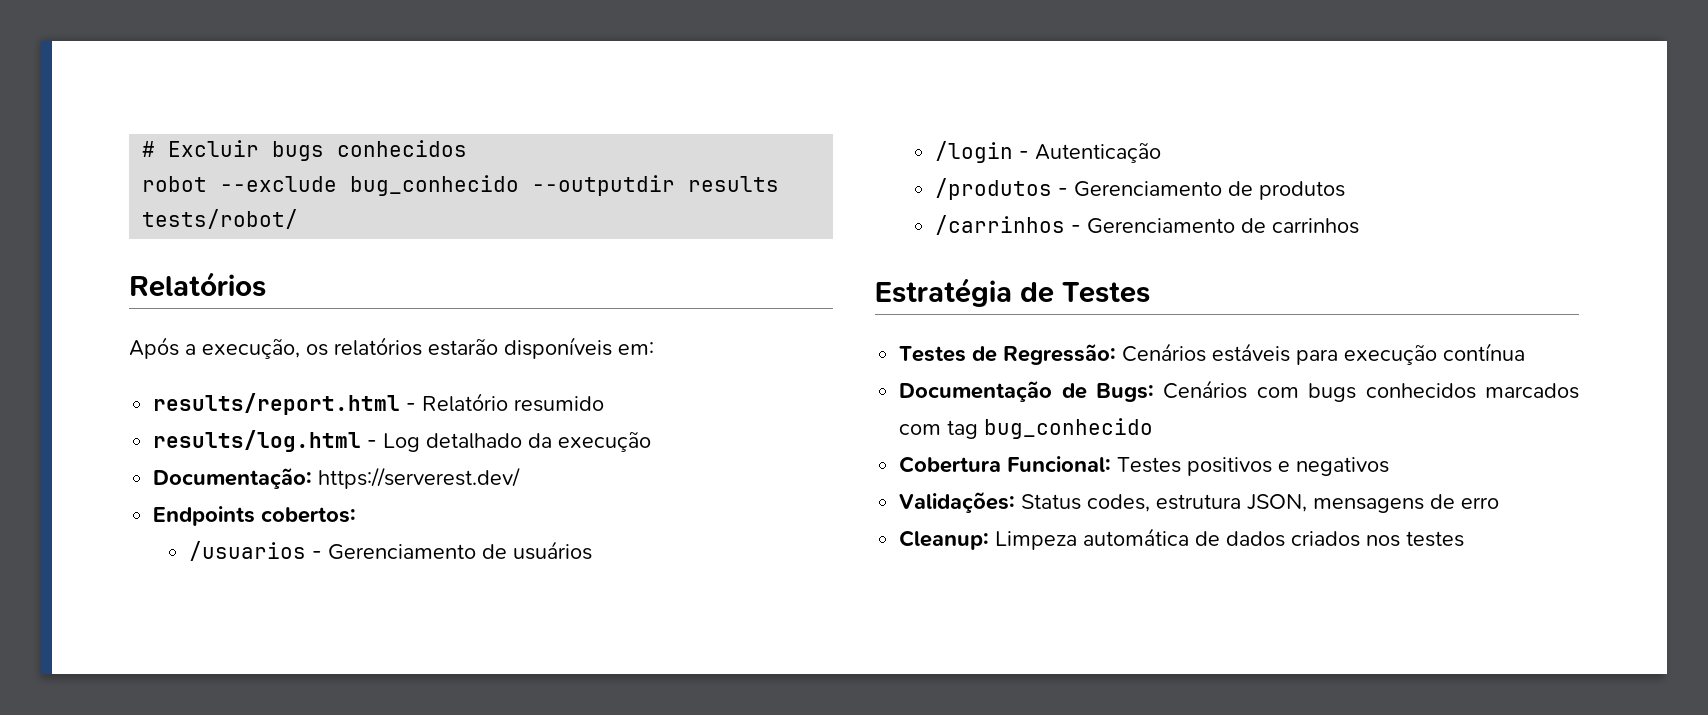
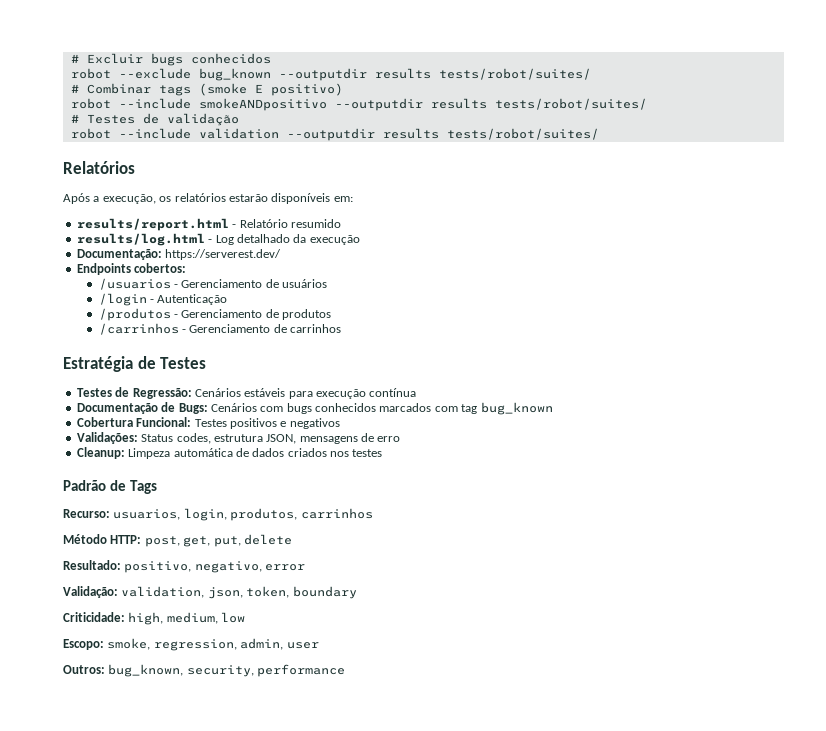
- robot --exclude bug_conhecido --outputdir results tests/robot/
+ robot --exclude bug_known --outputdir results tests/robot/suites/
+ # Combinar tags (smoke E positivo)
+ robot --include smokeANDpositivo --outputdir results tests/robot/suites/
+ # Testes de validação
+ robot --include validation --outputdir results tests/robot/suites/
- Documentação de Bugs: Cenários com bugs conhecidos marcados com tag bug_conhecido
+ Documentação de Bugs: Cenários com bugs conhecidos marcados com tag bug_known
+ Padrão de Tags
+ Recurso: usuarios, login, produtos, carrinhos
+ Método HTTP: post, get, put, delete
+ Resultado: positivo, negativo, error
+ Validação: validation, json, token, boundary
+ Criticidade: high, medium, low
+ Escopo: smoke, regression, admin, user
+ Outros: bug_known, security, performance

